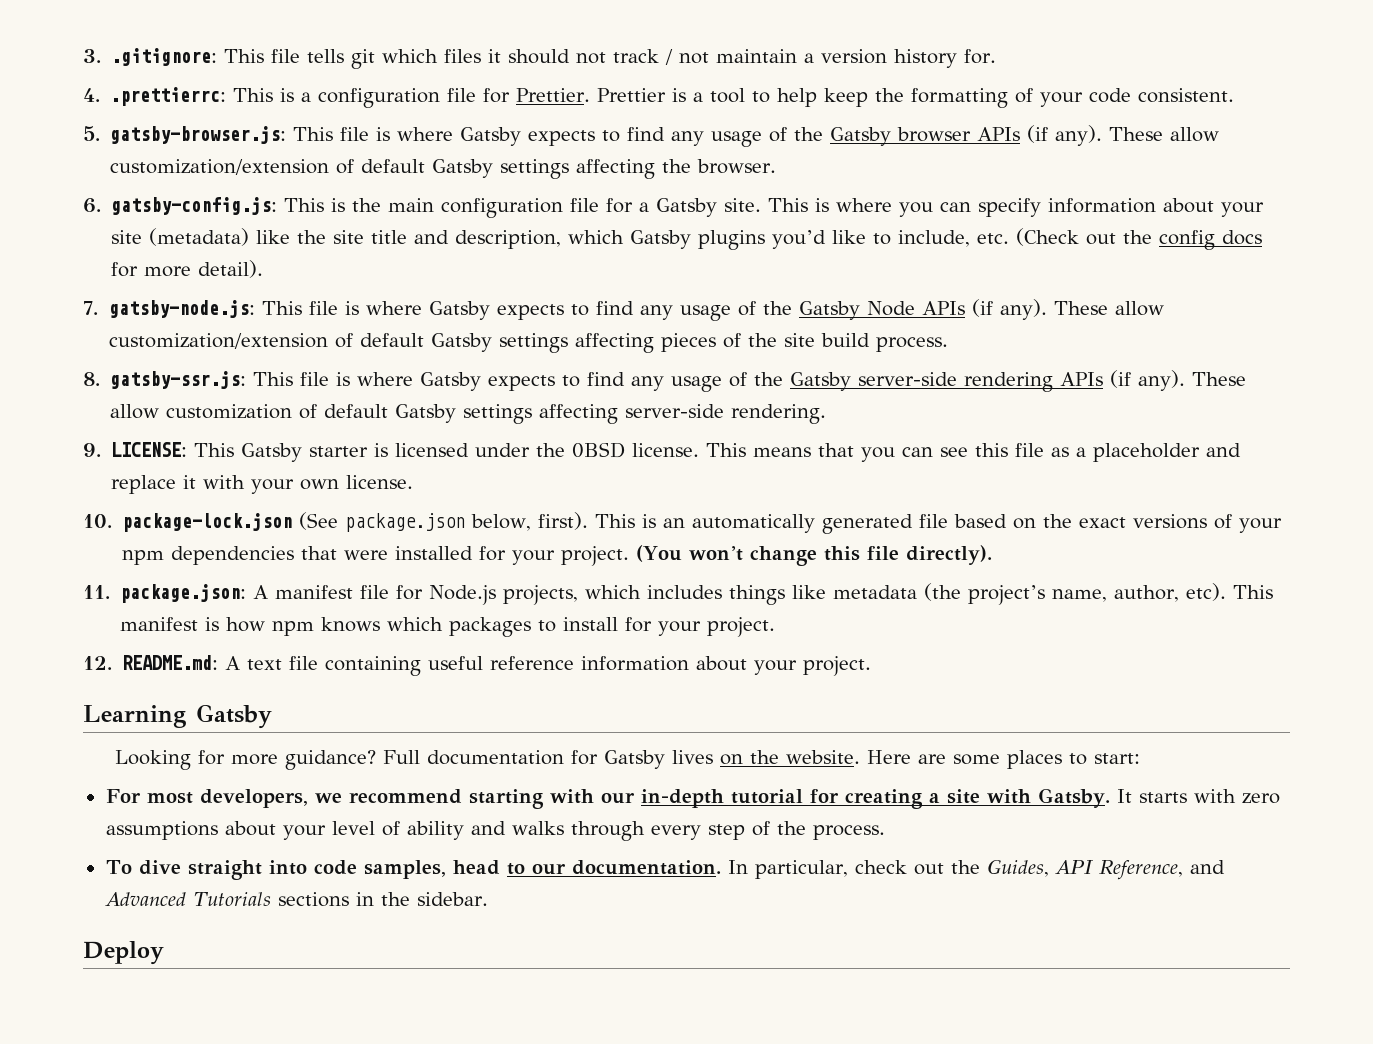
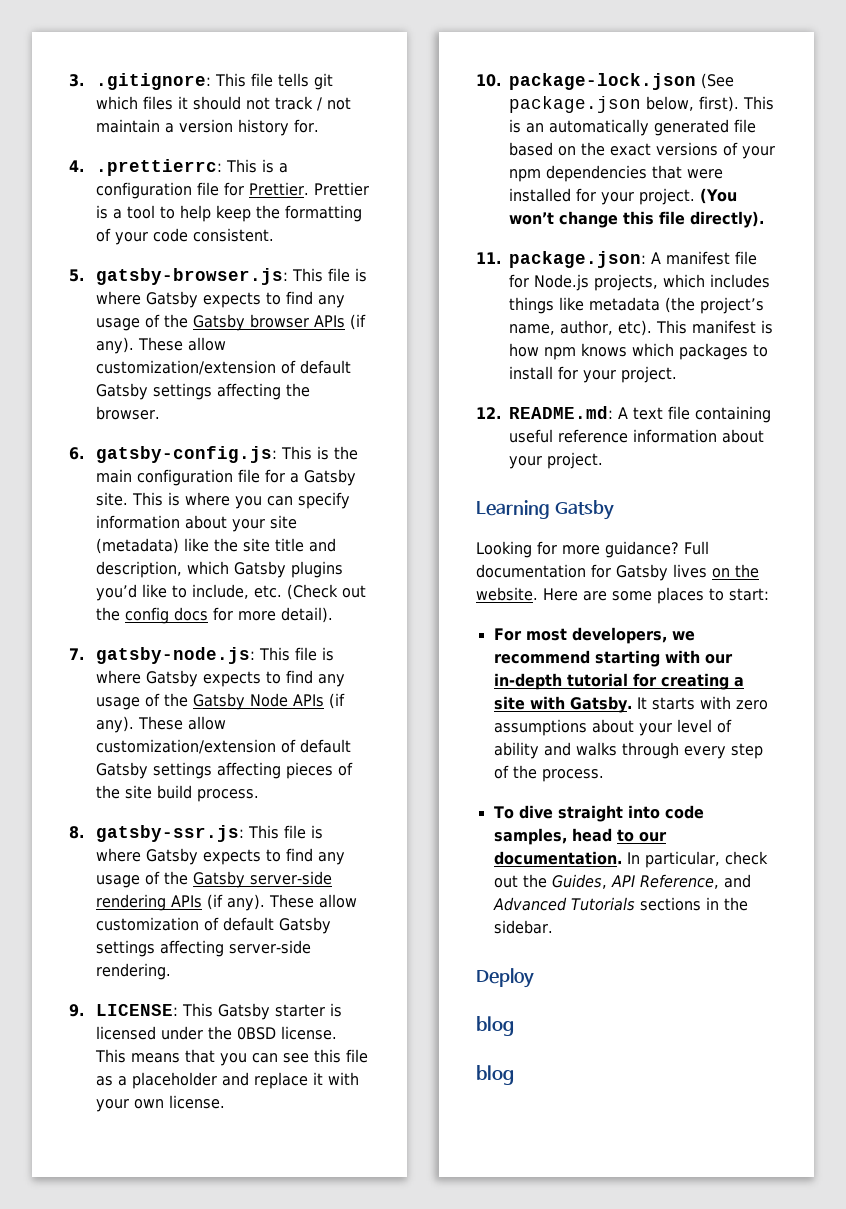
  Deploy
+ blog
+ blog

